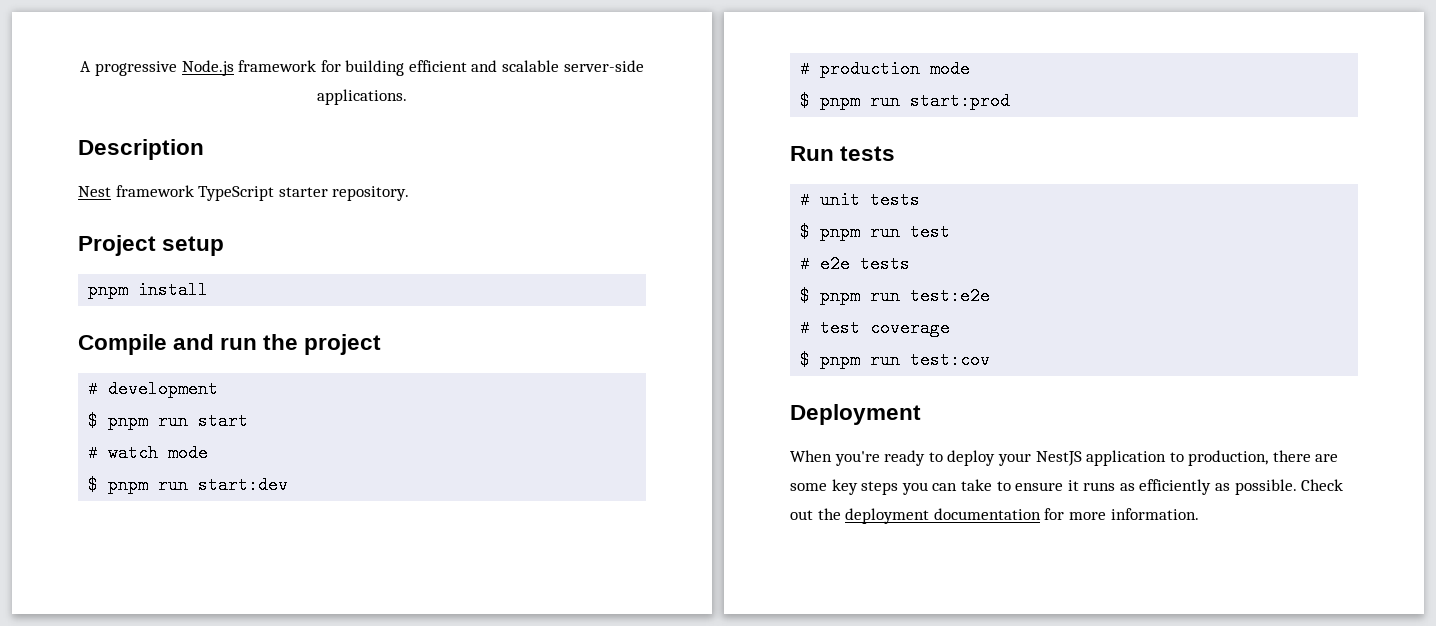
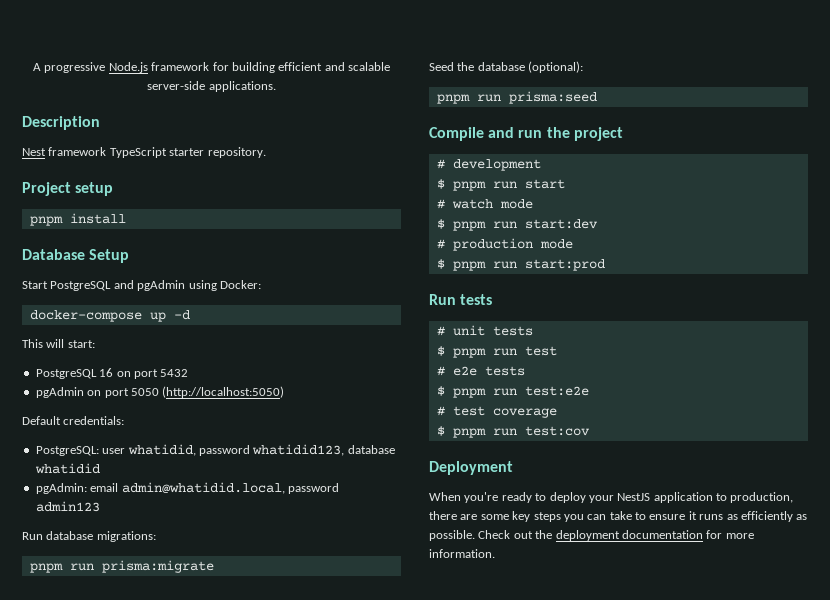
+ Database Setup
+ Start PostgreSQL and pgAdmin using Docker:
+ docker-compose up -d
+ This will start:
+ PostgreSQL 16 on port 5432
+ pgAdmin on port 5050 (http://localhost:5050)
+ Default credentials:
+ PostgreSQL: user whatidid, password whatidid123, database whatidid
+ pgAdmin: email admin@whatidid.local, password admin123
+ Run database migrations:
+ pnpm run prisma:migrate
+ Seed the database (optional):
+ pnpm run prisma:seed

